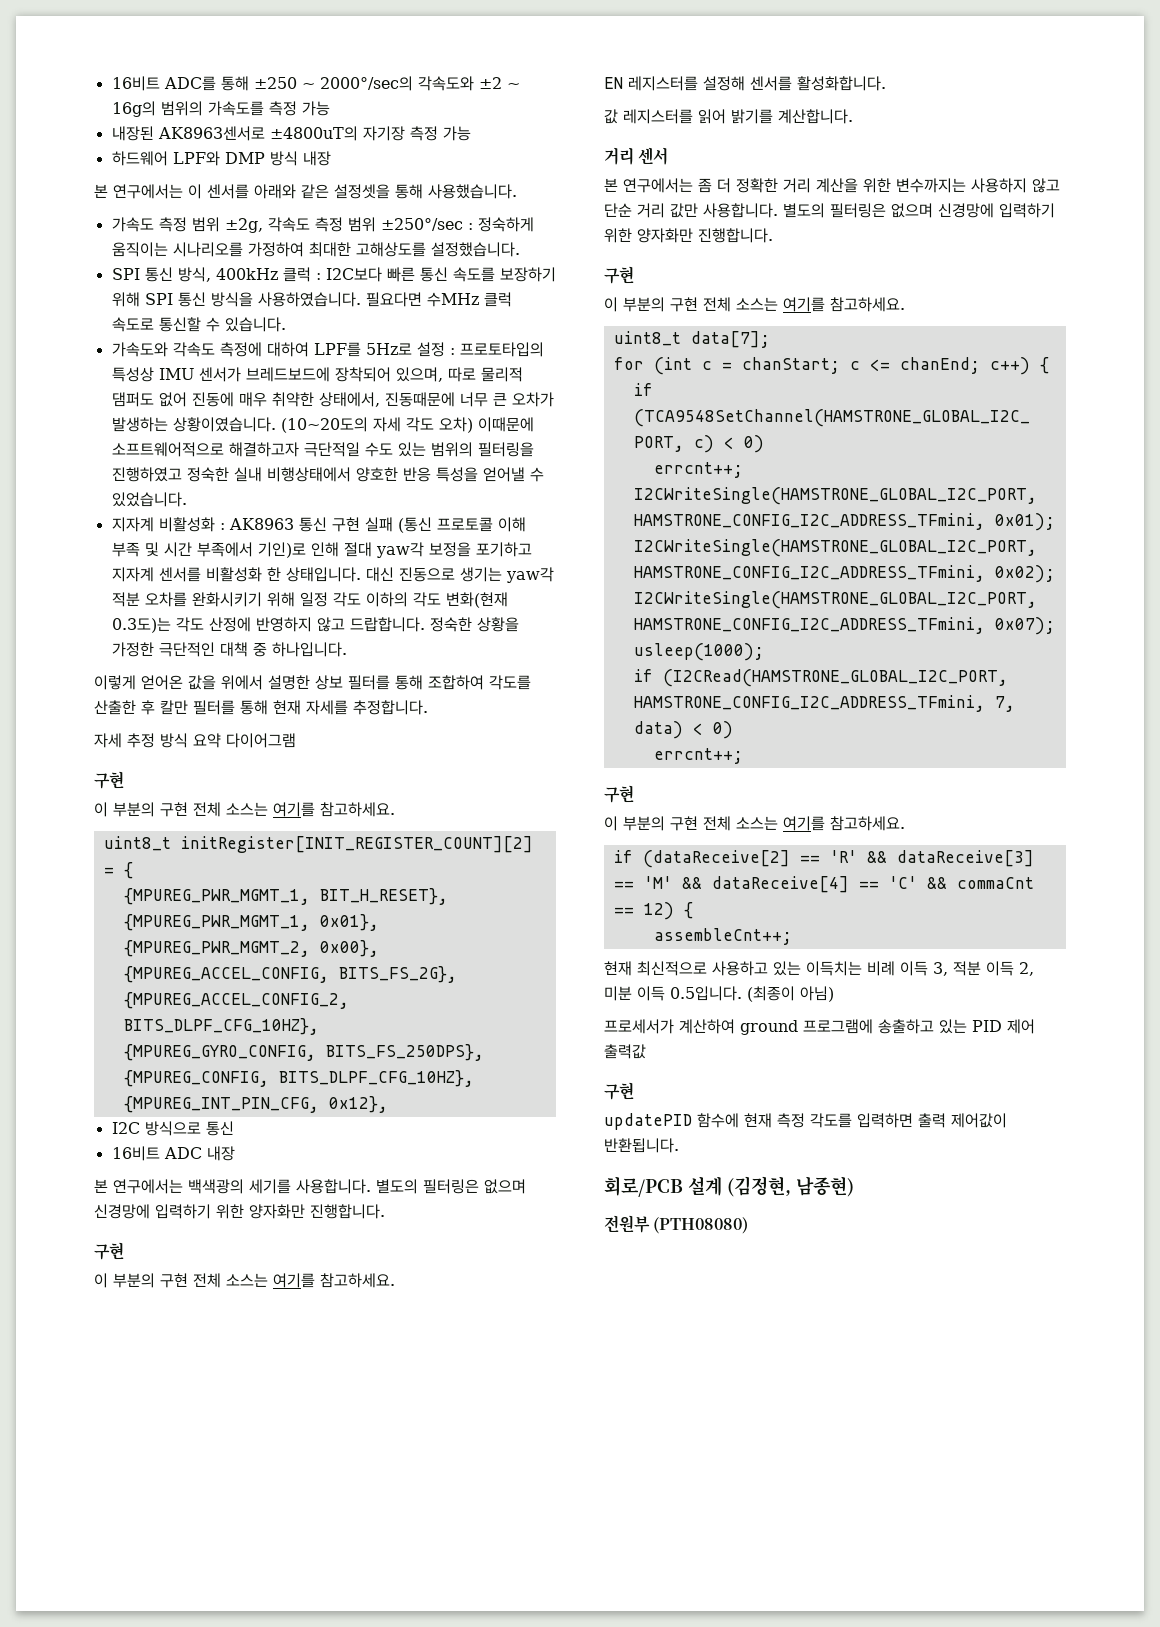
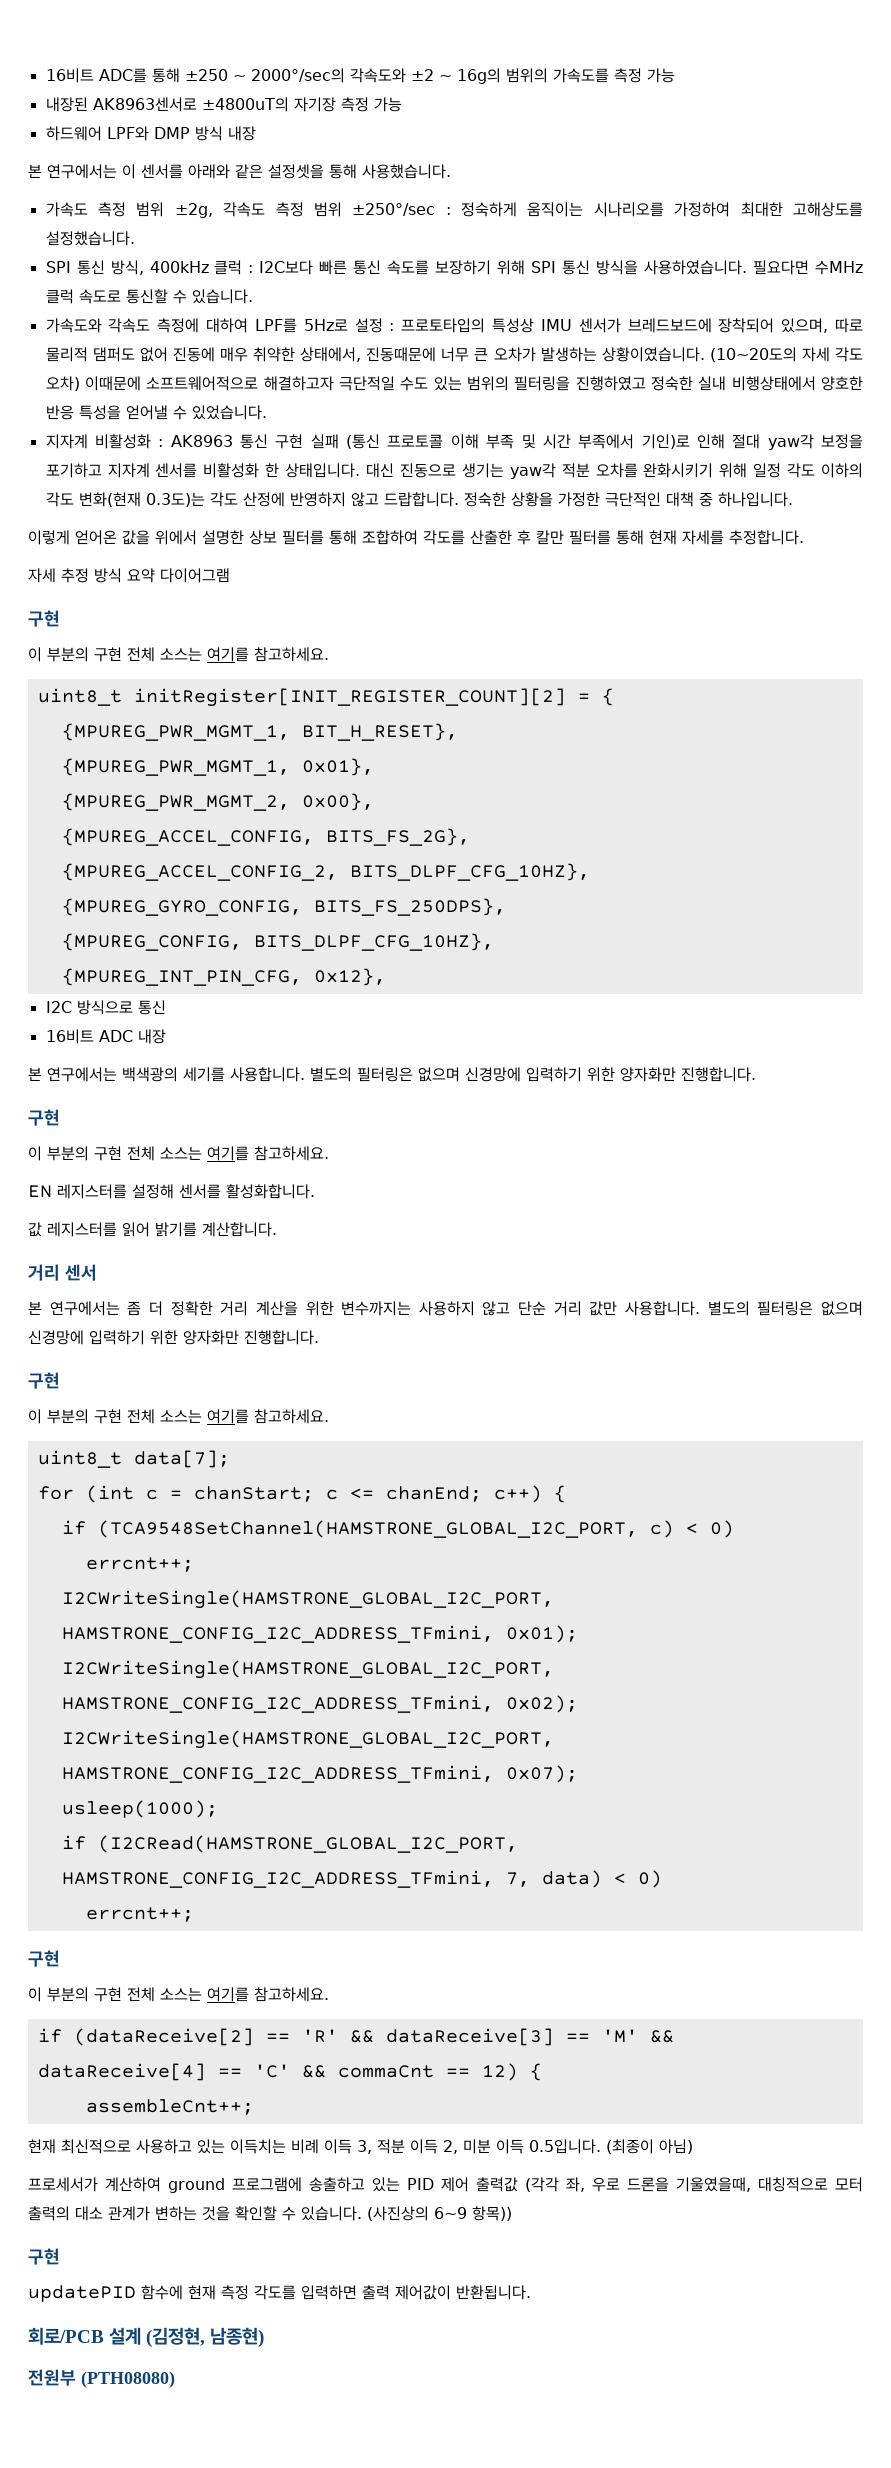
- 프로세서가 계산하여 ground 프로그램에 송출하고 있는 PID 제어 출력값
+ 프로세서가 계산하여 ground 프로그램에 송출하고 있는 PID 제어 출력값 (각각 좌, 우로 드론을 기울였을때, 대칭적으로 모터 출력의 대소 관계가 변하는 것을 확인할 수 있습니다. (사진상의 6~9 항목))

